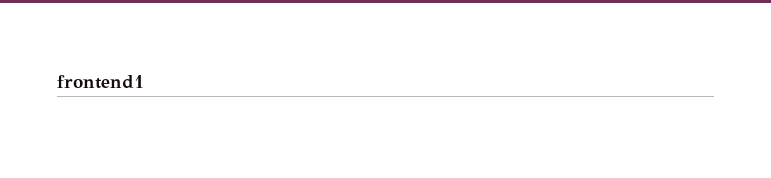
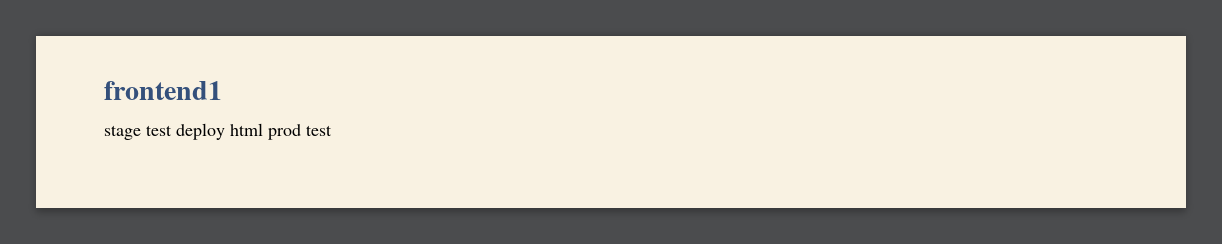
+ stage test deploy html prod test

